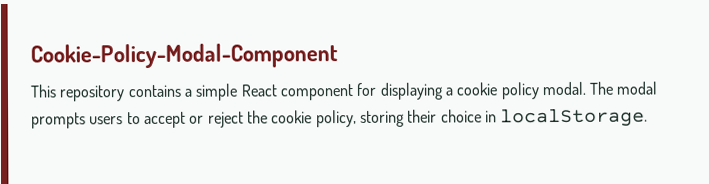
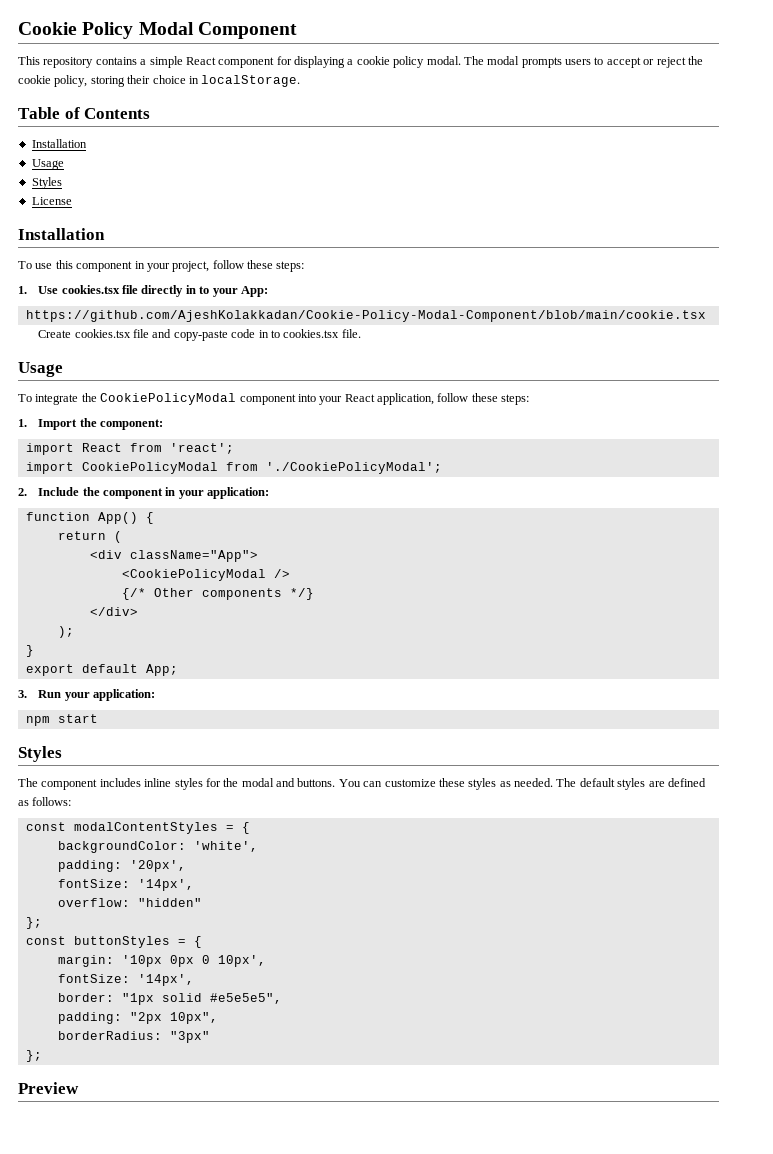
- Cookie-Policy-Modal-Component
+ Cookie Policy Modal Component
+ Table of Contents
+ Installation
+ Usage
+ Styles
+ License
+ Installation
+ To use this component in your project, follow these steps:
+ 1. Use cookies.tsx file directly in to your App:
+ https://github.com/AjeshKolakkadan/Cookie-Policy-Modal-Component/blob/main/cookie.tsx
+ Create cookies.tsx file and copy-paste code in to cookies.tsx file.
+ Usage
+ To integrate the CookiePolicyModal component into your React application, follow these steps:
+ 1. Import the component:
+ import React from 'react';
+ import CookiePolicyModal from './CookiePolicyModal';
+ 2. Include the component in your application:
+ function App() {
+ return (
+ <div className="App">
+ <CookiePolicyModal />
+ {/* Other components */}
+ </div>
+ );
+ }
+ export default App;
+ 3. Run your application:
+ npm start
+ Styles
+ The component includes inline styles for the modal and buttons. You can customize these styles as needed. The default styles are defined as follows:
+ const modalContentStyles = {
+ backgroundColor: 'white',
+ padding: '20px',
+ fontSize: '14px',
+ overflow: "hidden"
+ };
+ const buttonStyles = {
+ margin: '10px 0px 0 10px',
+ fontSize: '14px',
+ border: "1px solid #e5e5e5",
+ padding: "2px 10px",
+ borderRadius: "3px"
+ };
+ Preview

